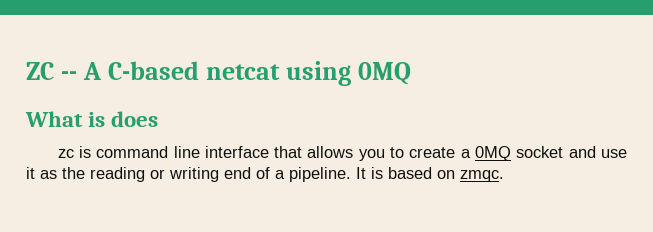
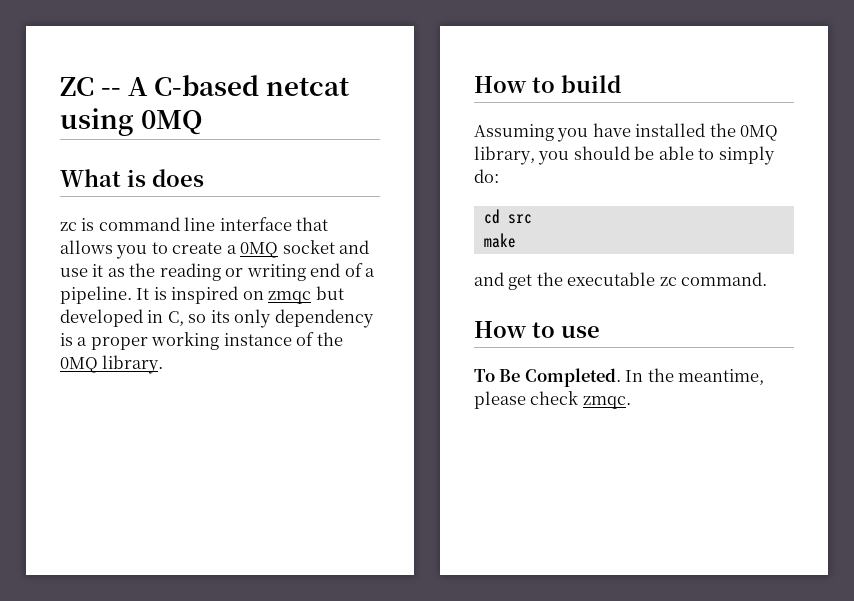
- It is based on zmqc.
+ It is inspired on zmqc but developed in C, so its only dependency is a proper working instance of the 0MQ library.
+ How to build
+ Assuming you have installed the 0MQ library, you should be able to simply do:
+ cd src
+ make
+ and get the executable zc command.
+ How to use
+ To Be Completed. In the meantime, please check zmqc.

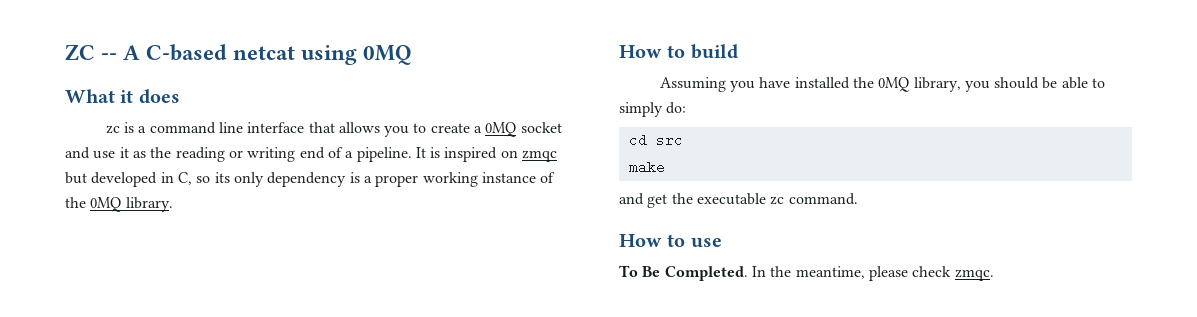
- What is does
+ What it does
- zc is command line interface that allows you to create a 0MQ socket and use it as the reading or writing end of a pipeline.
+ zc is a command line interface that allows you to create a 0MQ socket and use it as the reading or writing end of a pipeline.

